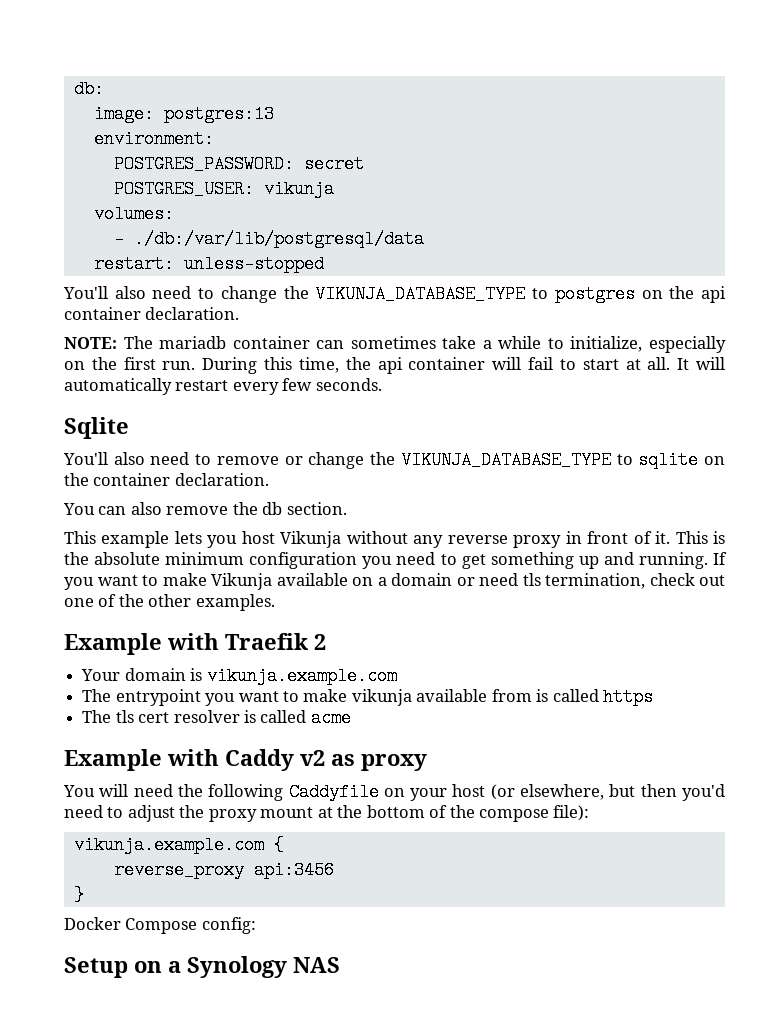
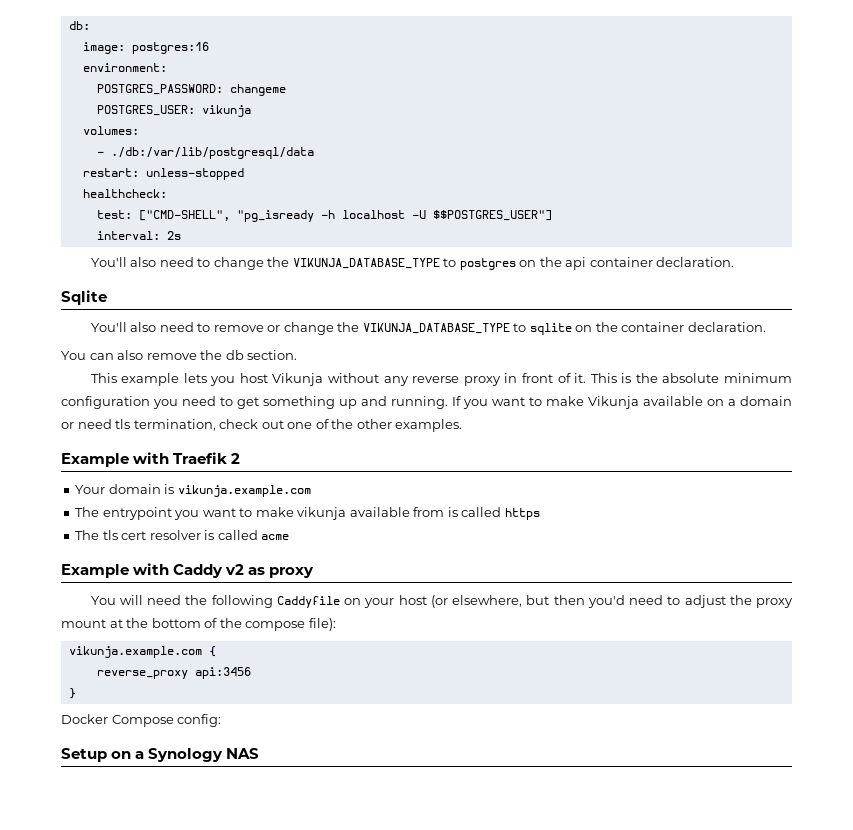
- image: postgres:13
+ image: postgres:16
- POSTGRES_PASSWORD: secret
+ POSTGRES_PASSWORD: changeme
+ healthcheck:
+ test: ["CMD-SHELL", "pg_isready -h localhost -U $$POSTGRES_USER"]
+ interval: 2s
- NOTE: The mariadb container can sometimes take a while to initialize, especially on the first run. During this time, the api container will fail to start at all. It will automatically restart every few seconds.

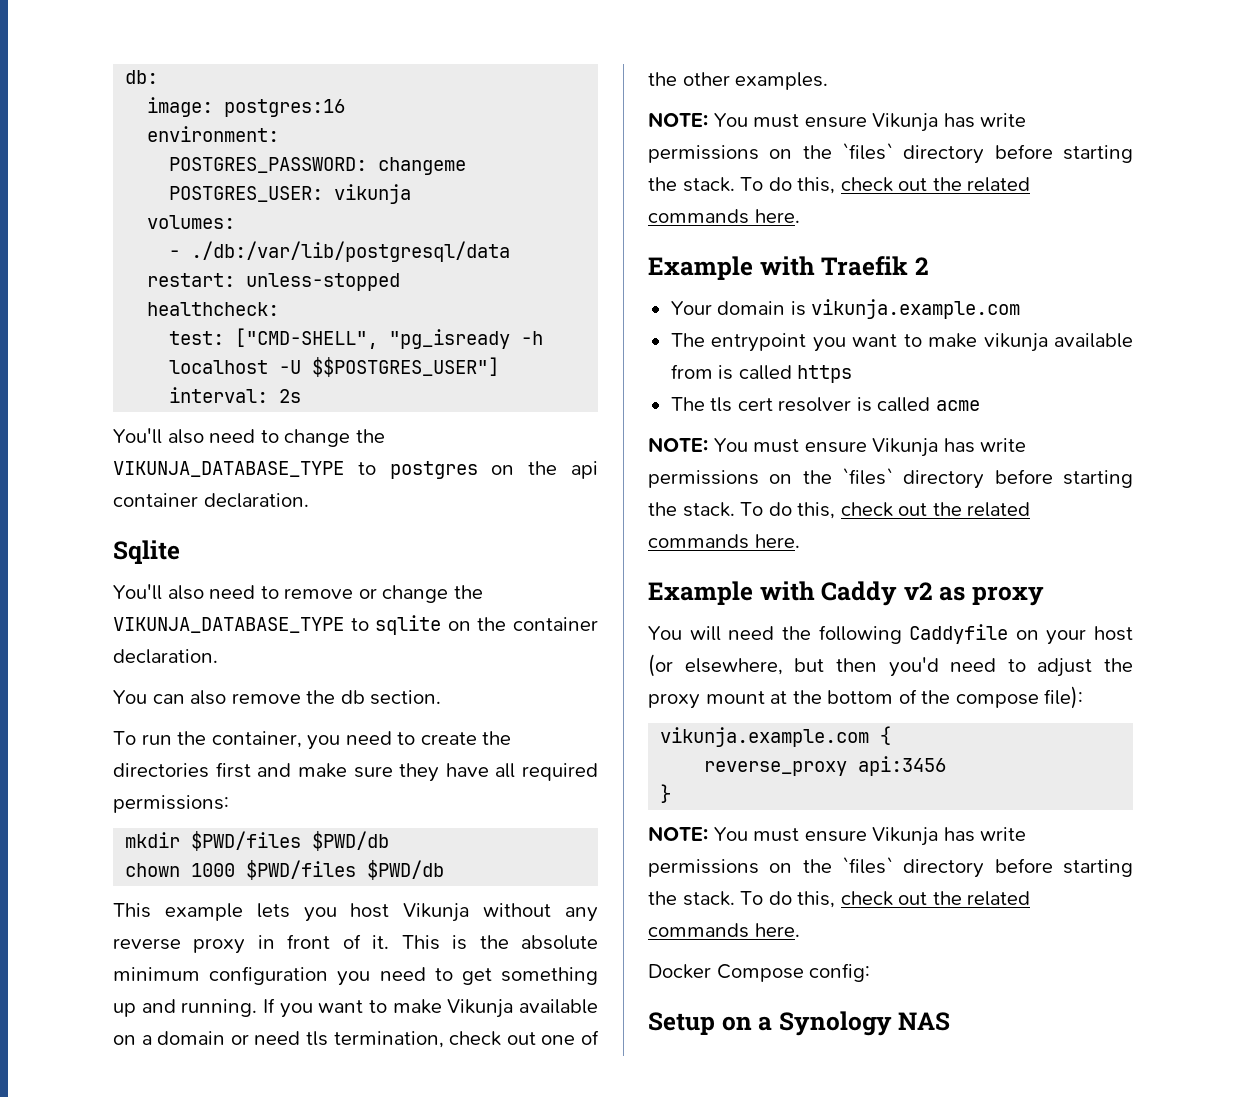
+ To run the container, you need to create the directories first and make sure they have all required permissions:
+ mkdir $PWD/files $PWD/db
+ chown 1000 $PWD/files $PWD/db
  If you want to make Vikunja available on a domain or need tls termination, check out one of the other examples.
+ NOTE: You must ensure Vikunja has write permissions on the `files` directory before starting the stack. To do this, check out the related commands here.
  The tls cert resolver is called acme
+ NOTE: You must ensure Vikunja has write permissions on the `files` directory before starting the stack. To do this, check out the related commands here.
  }
+ NOTE: You must ensure Vikunja has write permissions on the `files` directory before starting the stack. To do this, check out the related commands here.

